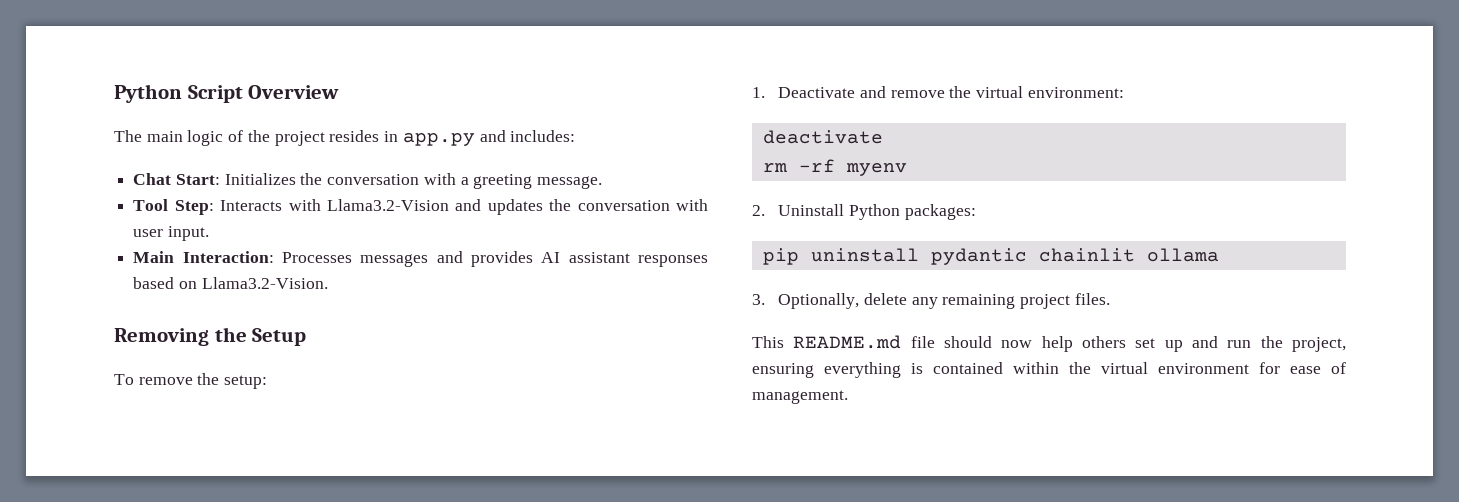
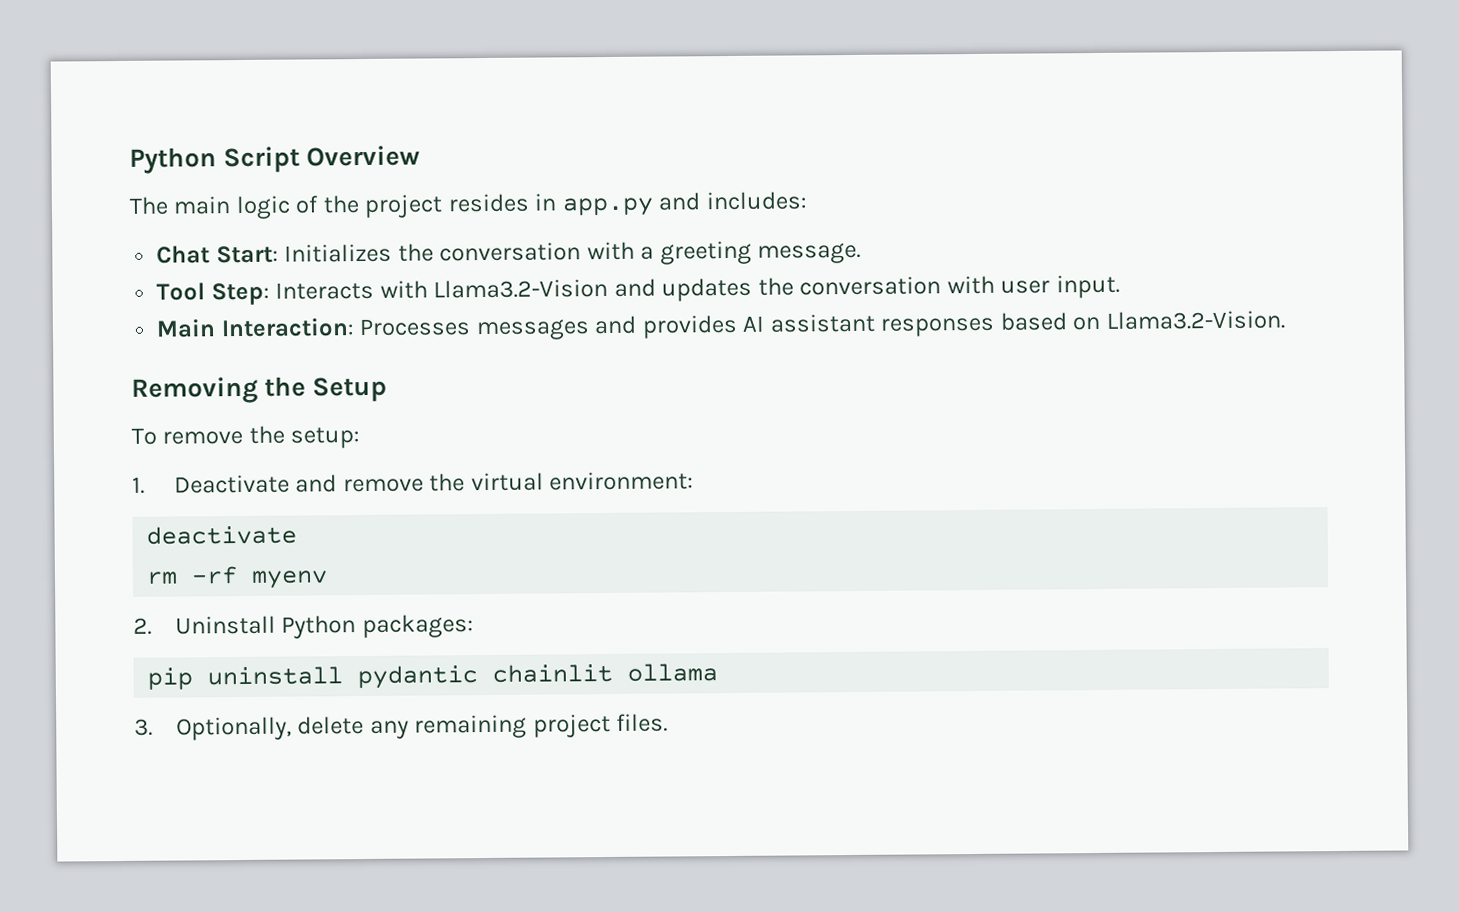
- This README.md file should now help others set up and run the project, ensuring everything is contained within the virtual environment for ease of management.

